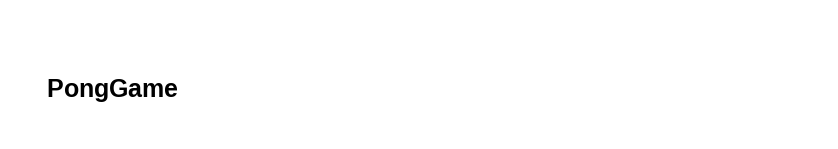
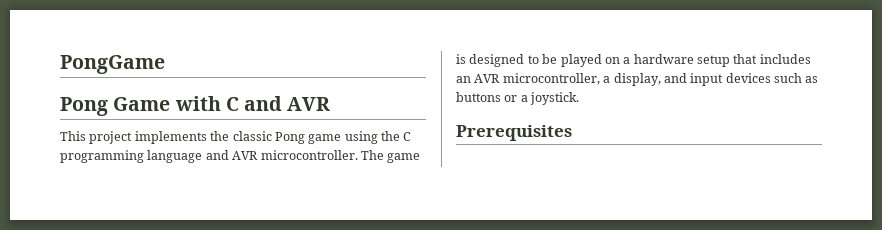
+ Pong Game with C and AVR
+ This project implements the classic Pong game using the C programming language and AVR microcontroller. The game is designed to be played on a hardware setup that includes an AVR microcontroller, a display, and input devices such as buttons or a joystick.
+ Prerequisites

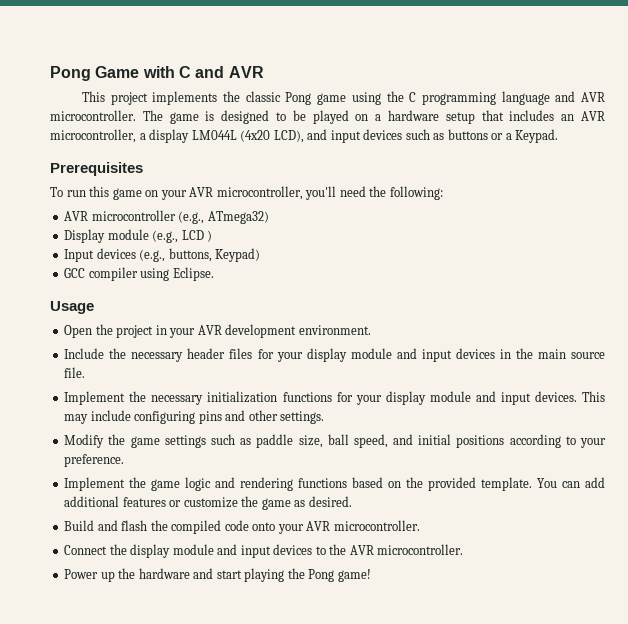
- PongGame
- The game is designed to be played on a hardware setup that includes an AVR microcontroller, a display, and input devices such as buttons or a joystick.
+ The game is designed to be played on a hardware setup that includes an AVR microcontroller, a display LM044L (4x20 LCD), and input devices such as buttons or a Keypad.
+ To run this game on your AVR microcontroller, you'll need the following:
+ AVR microcontroller (e.g., ATmega32)
+ Display module (e.g., LCD )
+ Input devices (e.g., buttons, Keypad)
+ GCC compiler using Eclipse.
+ Usage
+ Open the project in your AVR development environment.
+ Include the necessary header files for your display module and input devices in the main source file.
+ Implement the necessary initialization functions for your display module and input devices. This may include configuring pins and other settings.
+ Modify the game settings such as paddle size, ball speed, and initial positions according to your preference.
+ Implement the game logic and rendering functions based on the provided template. You can add additional features or customize the game as desired.
+ Build and flash the compiled code onto your AVR microcontroller.
+ Connect the display module and input devices to the AVR microcontroller.
+ Power up the hardware and start playing the Pong game!

